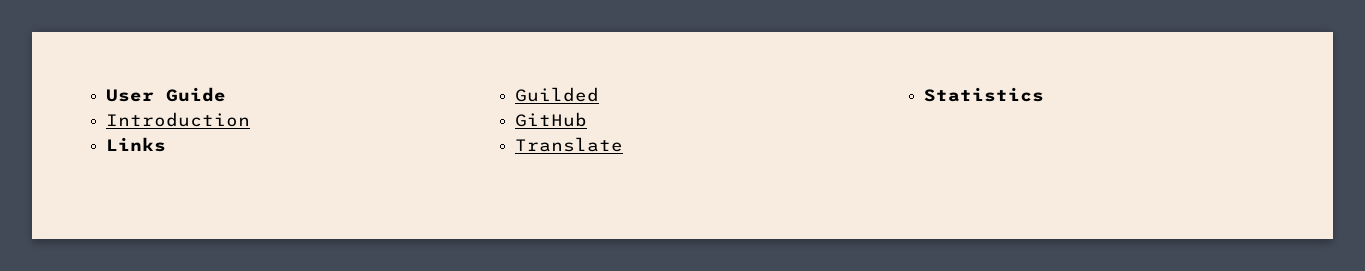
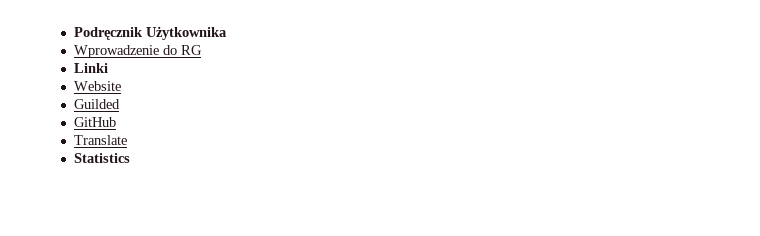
- User Guide
- Introduction
- Links
+ Podręcznik Użytkownika
+ Wprowadzenie do RG
+ Linki
+ Website

